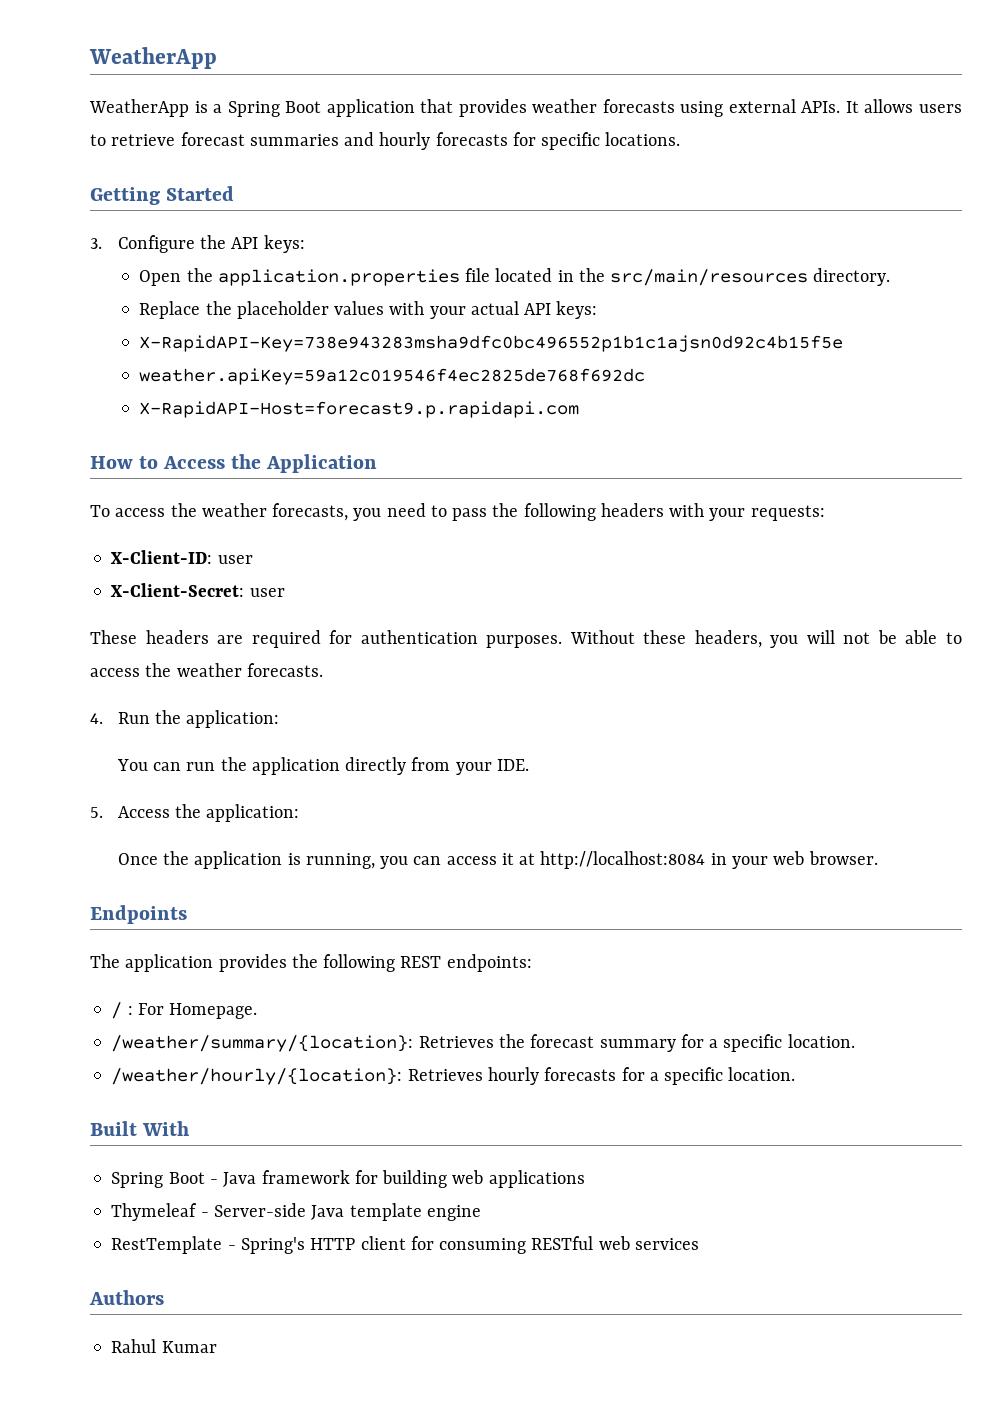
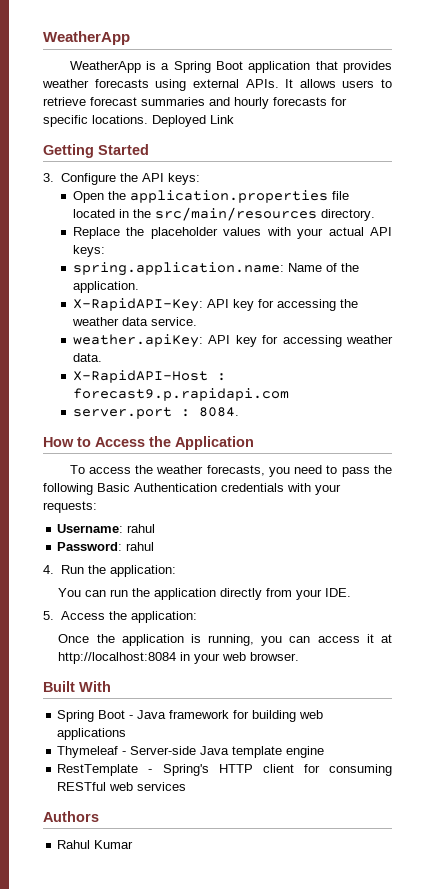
+ Deployed Link
- X-RapidAPI-Key=738e943283msha9dfc0bc496552p1b1c1ajsn0d92c4b15f5e
- weather.apiKey=59a12c019546f4ec2825de768f692dc
- X-RapidAPI-Host=forecast9.p.rapidapi.com
+ spring.application.name: Name of the application.
+ X-RapidAPI-Key: API key for accessing the weather data service.
+ weather.apiKey: API key for accessing weather data.
+ X-RapidAPI-Host : forecast9.p.rapidapi.com
+ server.port : 8084.
- To access the weather forecasts, you need to pass the following headers with your requests:
+ To access the weather forecasts, you need to pass the following Basic Authentication credentials with your requests:
- X-Client-ID: user
- X-Client-Secret: user
- These headers are required for authentication purposes. Without these headers, you will not be able to access the weather forecasts.
+ Username: rahul
+ Password: rahul
- Endpoints
- The application provides the following REST endpoints:
- / : For Homepage.
- /weather/summary/{location}: Retrieves the forecast summary for a specific location.
- /weather/hourly/{location}: Retrieves hourly forecasts for a specific location.

